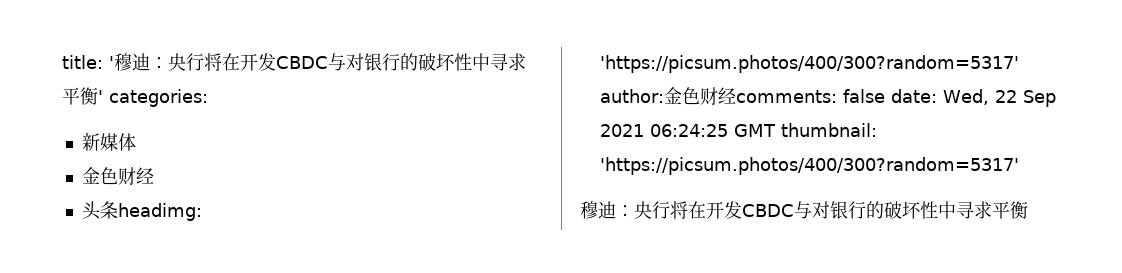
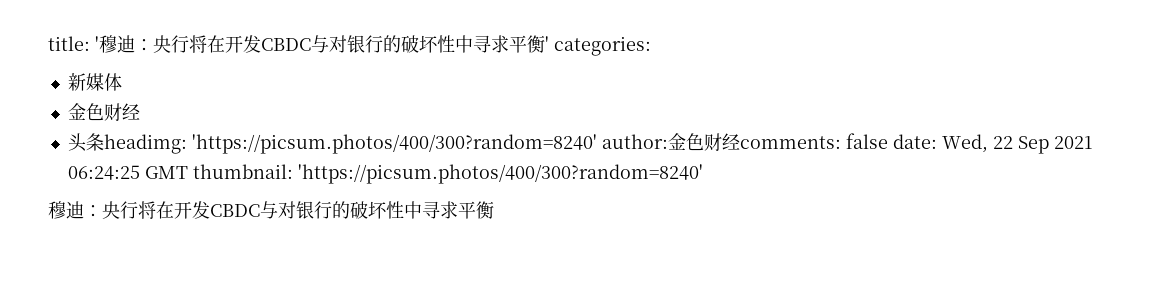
- 头条headimg: 'https://picsum.photos/400/300?random=5317' author:金色财经comments: false date: Wed, 22 Sep 2021 06:24:25 GMT thumbnail: 'https://picsum.photos/400/300?random=5317'
+ 头条headimg: 'https://picsum.photos/400/300?random=8240' author:金色财经comments: false date: Wed, 22 Sep 2021 06:24:25 GMT thumbnail: 'https://picsum.photos/400/300?random=8240'

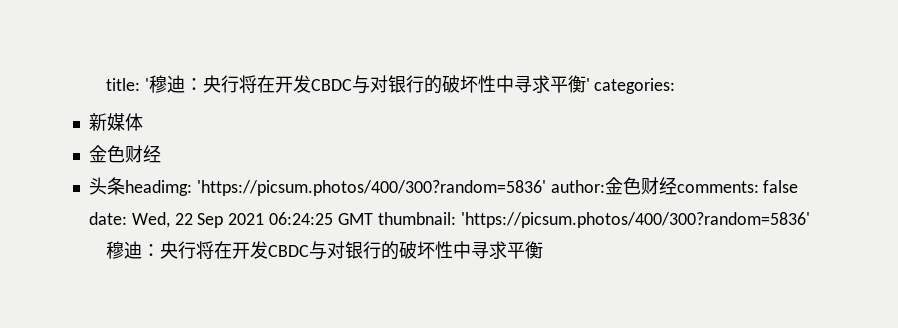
- 头条headimg: 'https://picsum.photos/400/300?random=8240' author:金色财经comments: false date: Wed, 22 Sep 2021 06:24:25 GMT thumbnail: 'https://picsum.photos/400/300?random=8240'
+ 头条headimg: 'https://picsum.photos/400/300?random=5836' author:金色财经comments: false date: Wed, 22 Sep 2021 06:24:25 GMT thumbnail: 'https://picsum.photos/400/300?random=5836'

